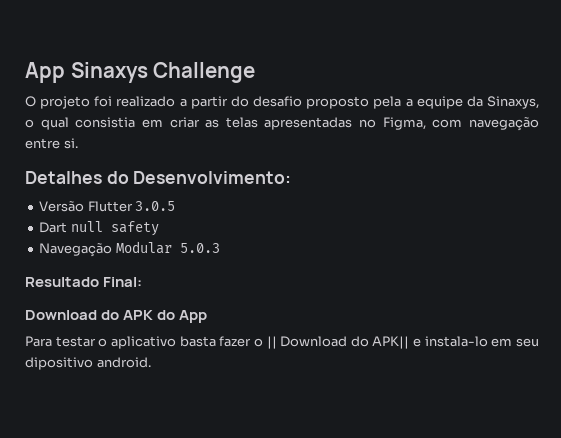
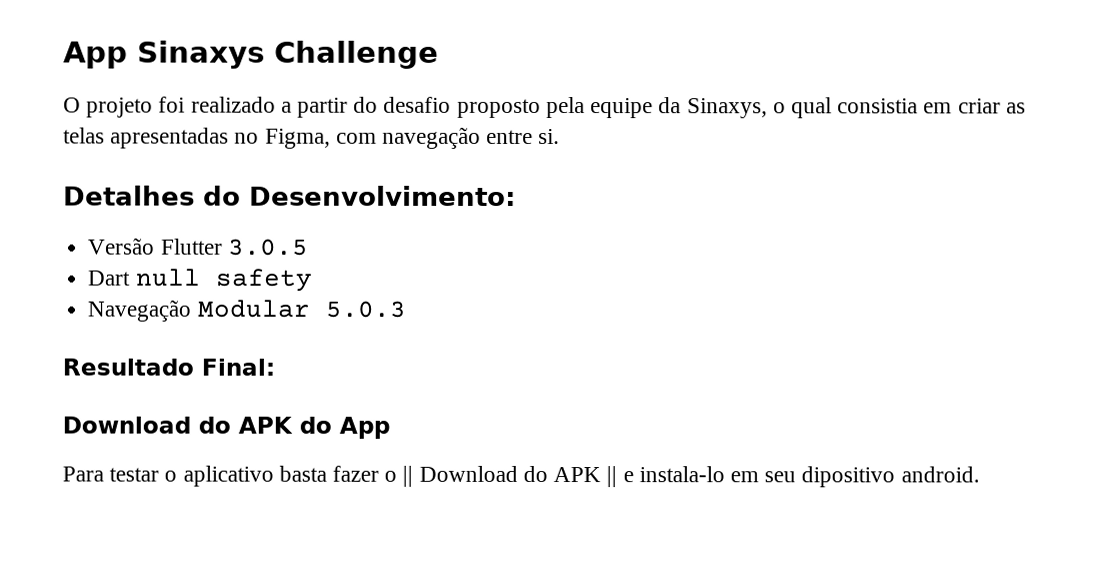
- O projeto foi realizado a partir do desafio proposto pela a equipe da Sinaxys, o qual consistia em criar as telas apresentadas no Figma, com navegação entre si.
+ O projeto foi realizado a partir do desafio proposto pela equipe da Sinaxys, o qual consistia em criar as telas apresentadas no Figma, com navegação entre si.
- Para testar o aplicativo basta fazer o || Download do APK|| e instala-lo em seu dipositivo android.
+ Para testar o aplicativo basta fazer o || Download do APK || e instala-lo em seu dipositivo android.

